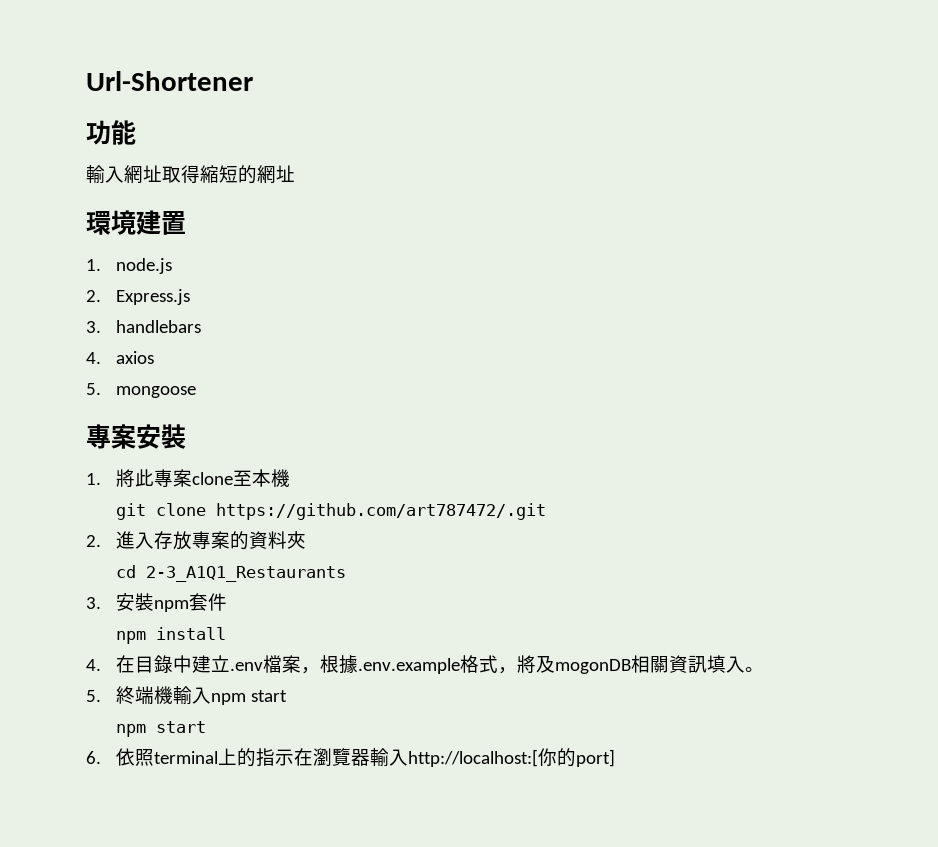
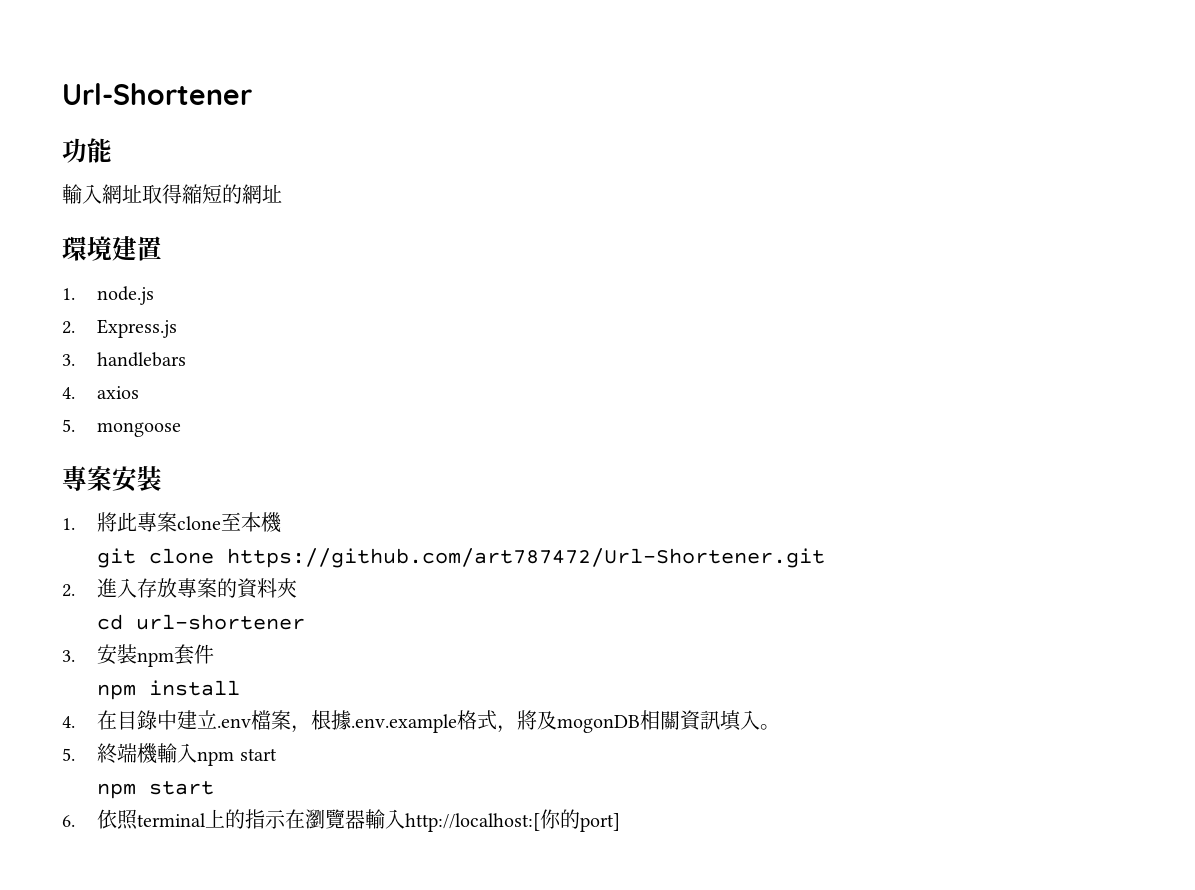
- git clone https://github.com/art787472/.git
+ git clone https://github.com/art787472/Url-Shortener.git
- cd 2-3_A1Q1_Restaurants
+ cd url-shortener

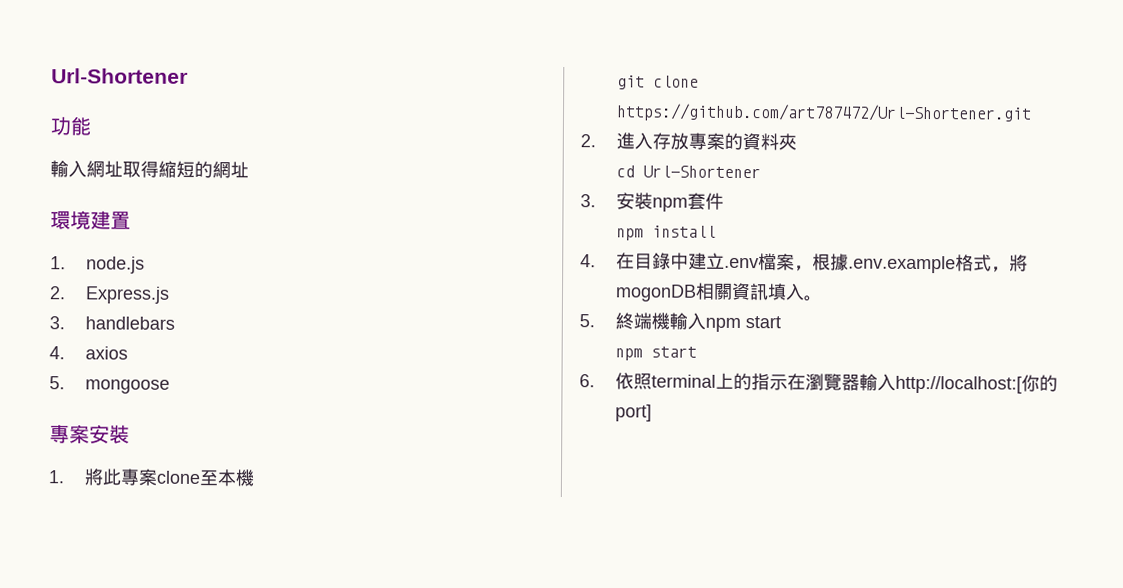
- cd url-shortener
+ cd Url-Shortener
- 4.在目錄中建立.env檔案，根據.env.example格式，將及mogonDB相關資訊填入。
+ 4.在目錄中建立.env檔案，根據.env.example格式，將mogonDB相關資訊填入。

